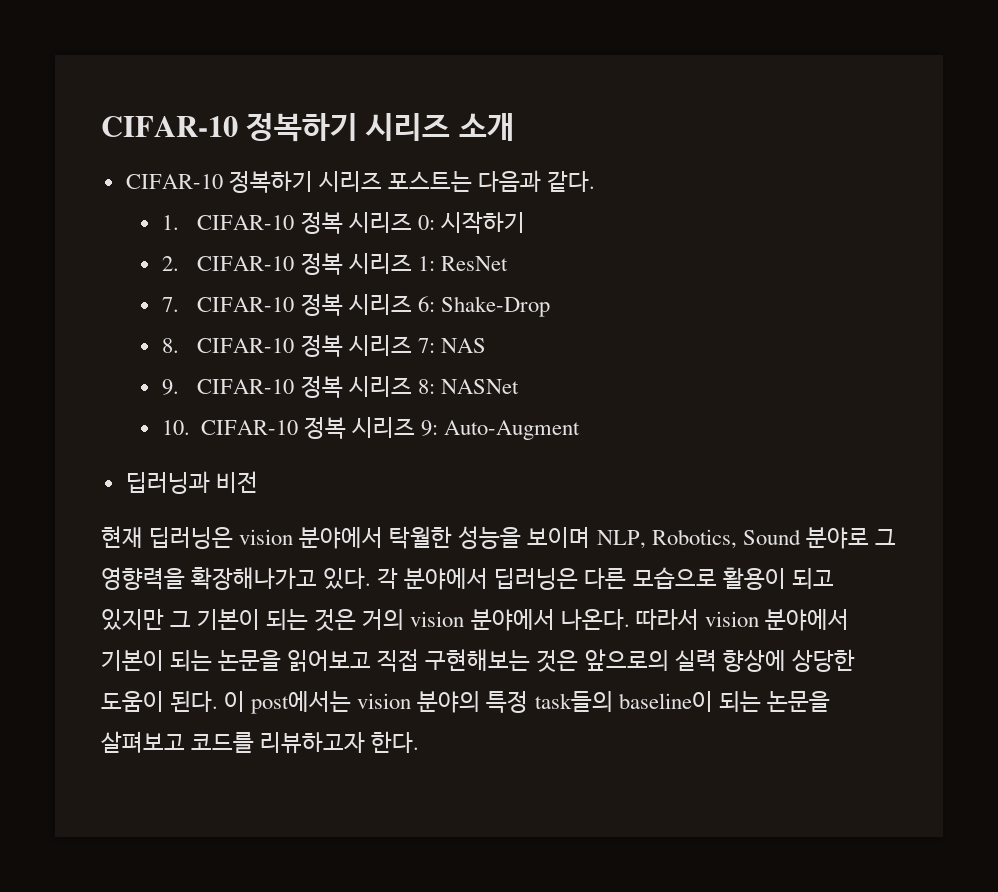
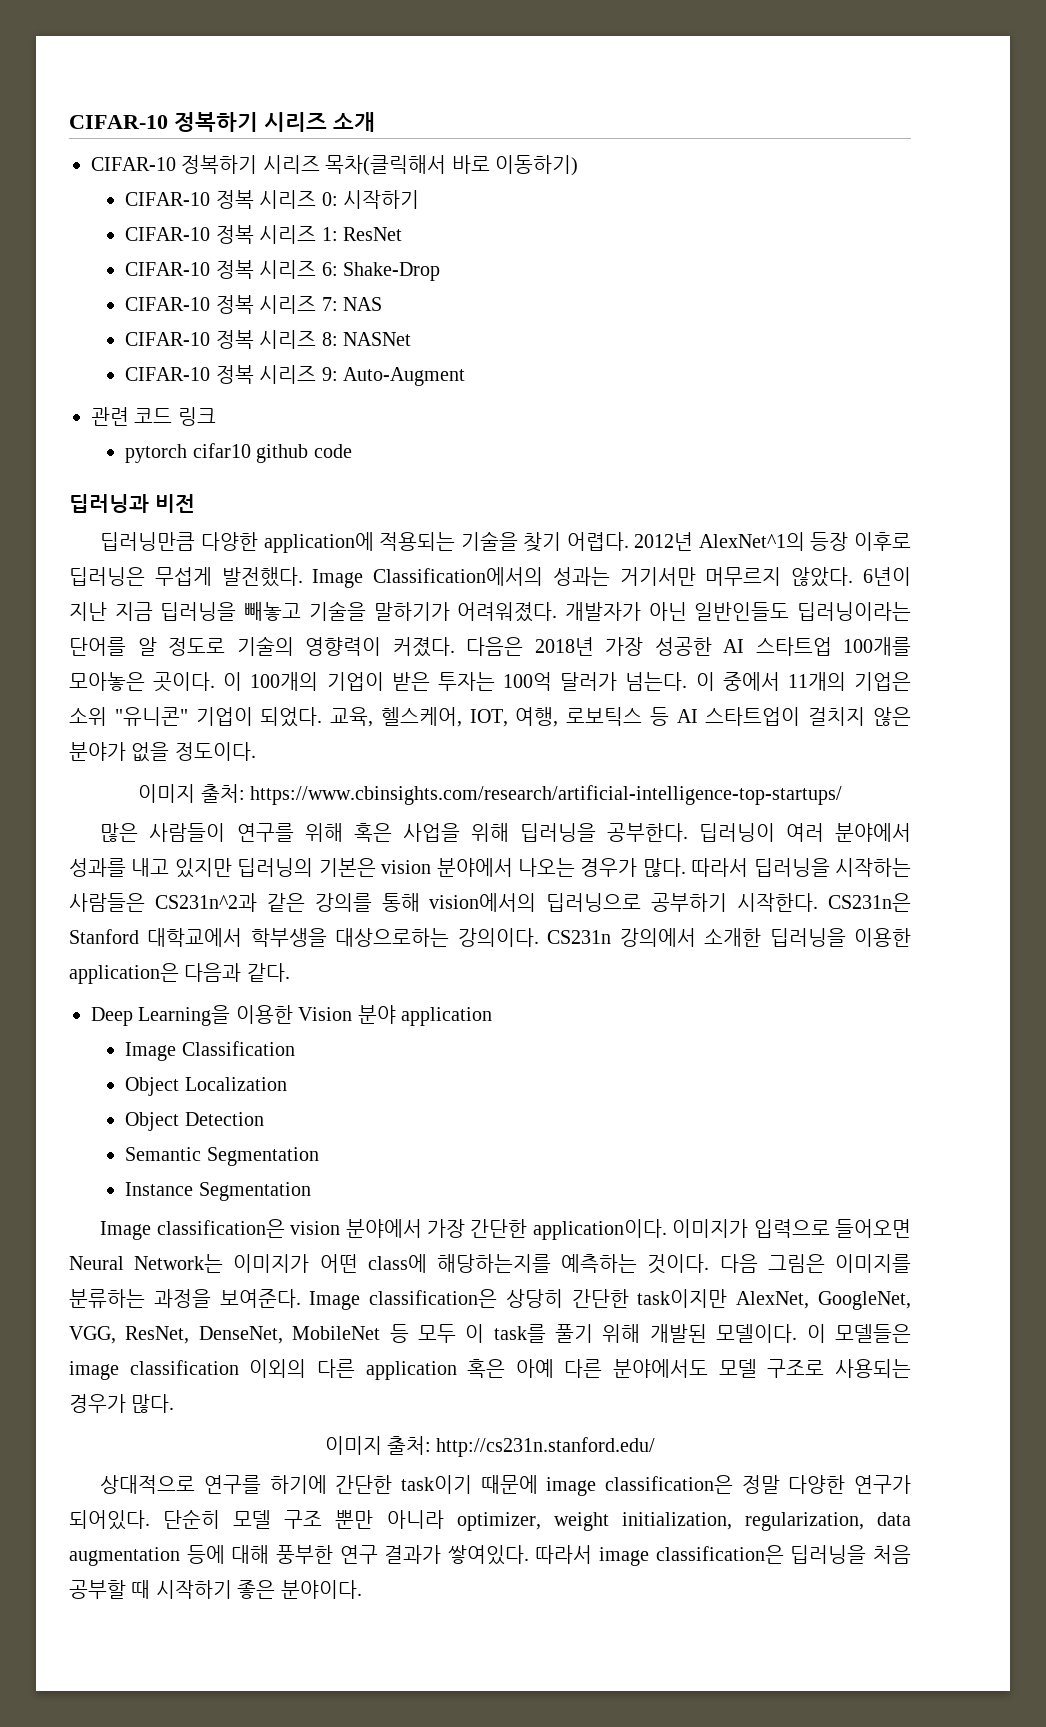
- CIFAR-10 정복하기 시리즈 포스트는 다음과 같다.
- 1. CIFAR-10 정복 시리즈 0: 시작하기
+ CIFAR-10 정복하기 시리즈 목차(클릭해서 바로 이동하기)
+ CIFAR-10 정복 시리즈 0: 시작하기
- 2. CIFAR-10 정복 시리즈 1: ResNet
+ CIFAR-10 정복 시리즈 1: ResNet
- 7. CIFAR-10 정복 시리즈 6: Shake-Drop
+ CIFAR-10 정복 시리즈 6: Shake-Drop
- 8. CIFAR-10 정복 시리즈 7: NAS
+ CIFAR-10 정복 시리즈 7: NAS
- 9. CIFAR-10 정복 시리즈 8: NASNet
+ CIFAR-10 정복 시리즈 8: NASNet
- 10. CIFAR-10 정복 시리즈 9: Auto-Augment
+ CIFAR-10 정복 시리즈 9: Auto-Augment
+ 관련 코드 링크
+ pytorch cifar10 github code
  딥러닝과 비전
- 현재 딥러닝은 vision 분야에서 탁월한 성능을 보이며 NLP, Robotics, Sound 분야로 그 영향력을 확장해나가고 있다. 각 분야에서 딥러닝은 다른 모습으로 활용이 되고 있지만 그 기본이 되는 것은 거의 vision 분야에서 나온다. 따라서 vision 분야에서 기본이 되는 논문을 읽어보고 직접 구현해보는 것은 앞으로의 실력 향상에 상당한 도움이 된다. 이 post에서는 vision 분야의 특정 task들의 baseline이 되는 논문을 살펴보고 코드를 리뷰하고자 한다.
+ 딥러닝만큼 다양한 application에 적용되는 기술을 찾기 어렵다. 2012년 AlexNet^1의 등장 이후로 딥러닝은 무섭게 발전했다. Image Classification에서의 성과는 거기서만 머무르지 않았다. 6년이 지난 지금 딥러닝을 빼놓고 기술을 말하기가 어려워졌다. 개발자가 아닌 일반인들도 딥러닝이라는 단어를 알 정도로 기술의 영향력이 커졌다. 다음은 2018년 가장 성공한 AI 스타트업 100개를 모아놓은 곳이다. 이 100개의 기업이 받은 투자는 100억 달러가 넘는다. 이 중에서 11개의 기업은 소위 "유니콘" 기업이 되었다. 교육, 헬스케어, IOT, 여행, 로보틱스 등 AI 스타트업이 걸치지 않은 분야가 없을 정도이다.
+ 이미지 출처: https://www.cbinsights.com/research/artificial-intelligence-top-startups/
+ 많은 사람들이 연구를 위해 혹은 사업을 위해 딥러닝을 공부한다. 딥러닝이 여러 분야에서 성과를 내고 있지만 딥러닝의 기본은 vision 분야에서 나오는 경우가 많다. 따라서 딥러닝을 시작하는 사람들은 CS231n^2과 같은 강의를 통해 vision에서의 딥러닝으로 공부하기 시작한다. CS231n은 Stanford 대학교에서 학부생을 대상으로하는 강의이다. CS231n 강의에서 소개한 딥러닝을 이용한 application은 다음과 같다.
+ Deep Learning을 이용한 Vision 분야 application
+ Image Classification
+ Object Localization
+ Object Detection
+ Semantic Segmentation
+ Instance Segmentation
+ Image classification은 vision 분야에서 가장 간단한 application이다. 이미지가 입력으로 들어오면 Neural Network는 이미지가 어떤 class에 해당하는지를 예측하는 것이다. 다음 그림은 이미지를 분류하는 과정을 보여준다. Image classification은 상당히 간단한 task이지만 AlexNet, GoogleNet, VGG, ResNet, DenseNet, MobileNet 등 모두 이 task를 풀기 위해 개발된 모델이다. 이 모델들은 image classification 이외의 다른 application 혹은 아예 다른 분야에서도 모델 구조로 사용되는 경우가 많다.
+ 이미지 출처: http://cs231n.stanford.edu/
+ 상대적으로 연구를 하기에 간단한 task이기 때문에 image classification은 정말 다양한 연구가 되어있다. 단순히 모델 구조 뿐만 아니라 optimizer, weight initialization, regularization, data augmentation 등에 대해 풍부한 연구 결과가 쌓여있다. 따라서 image classification은 딥러닝을 처음 공부할 때 시작하기 좋은 분야이다.

